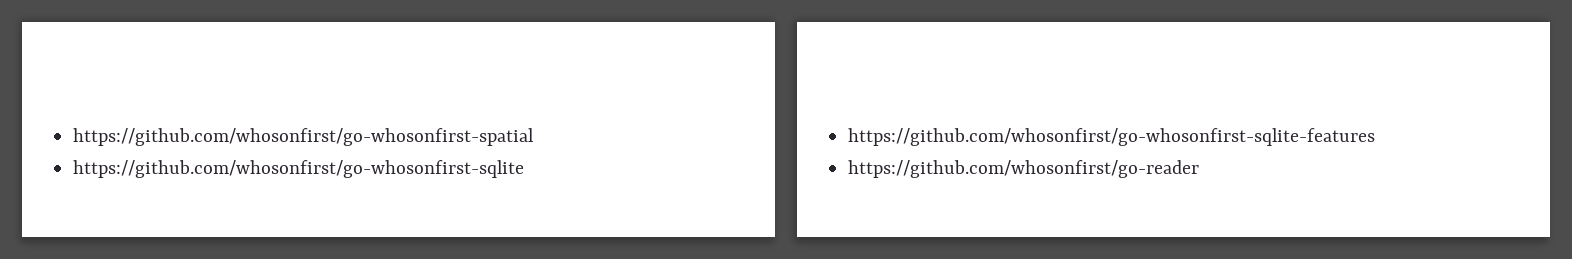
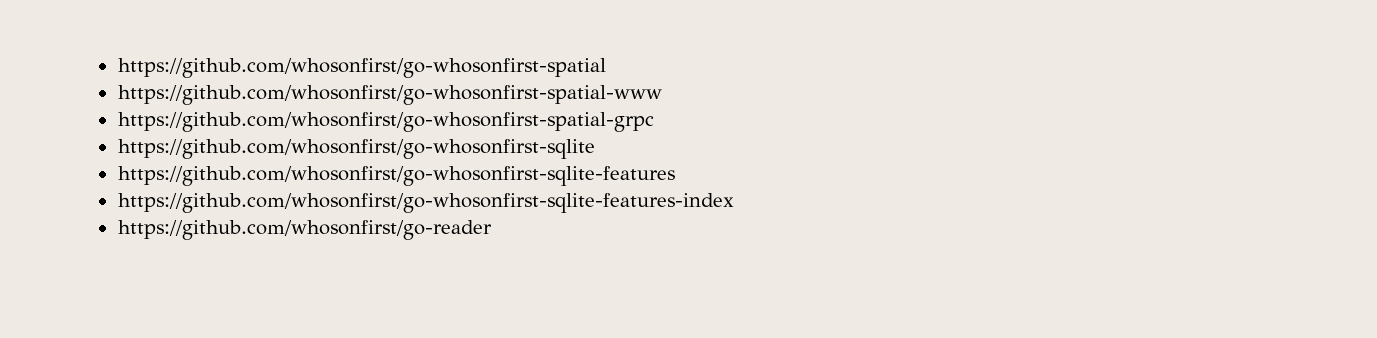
+ https://github.com/whosonfirst/go-whosonfirst-spatial-www
+ https://github.com/whosonfirst/go-whosonfirst-spatial-grpc
+ https://github.com/whosonfirst/go-whosonfirst-sqlite-features-index

